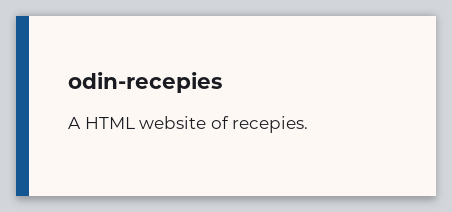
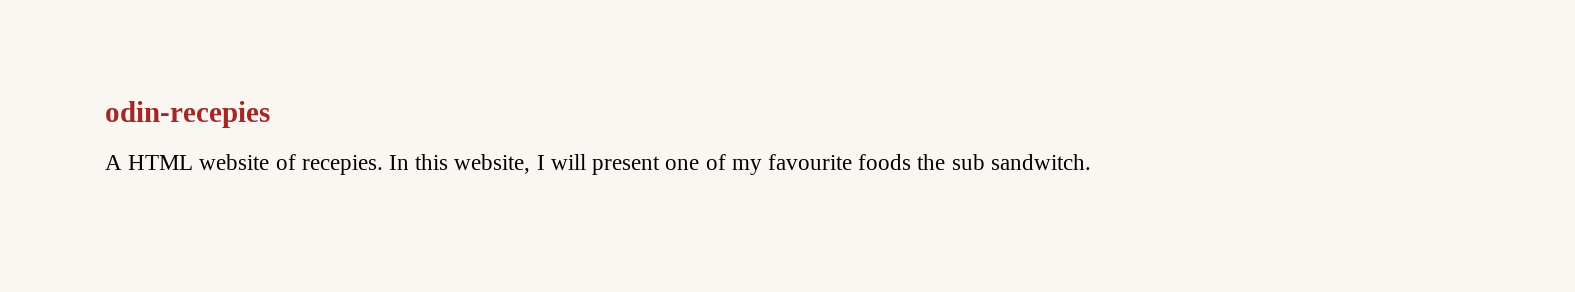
+ In this website, I will present one of my favourite foods the sub sandwitch.

